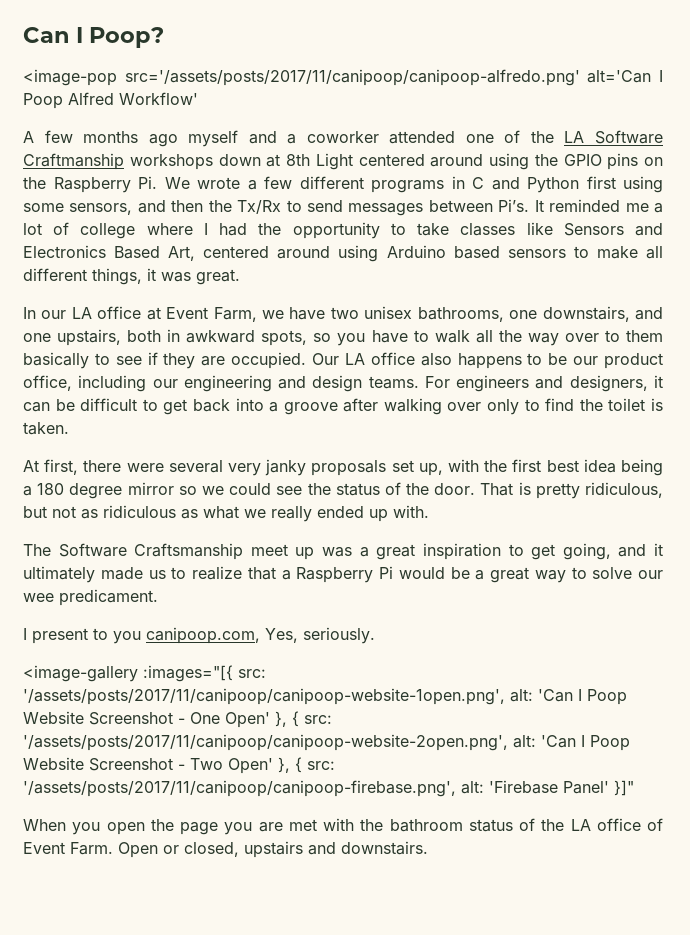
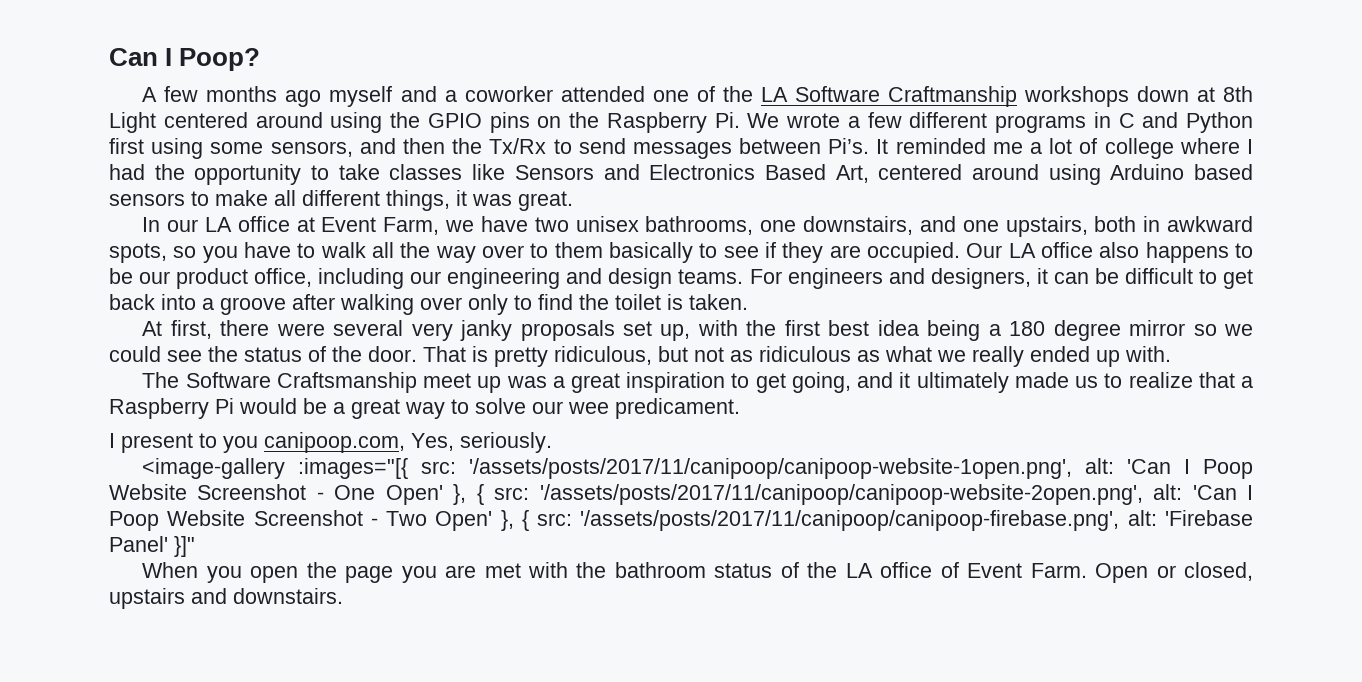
- <image-pop src='/assets/posts/2017/11/canipoop/canipoop-alfredo.png' alt='Can I Poop Alfred Workflow'

